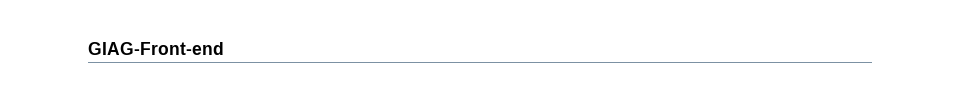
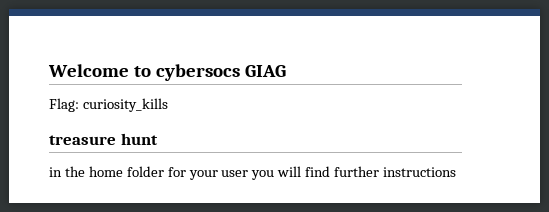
- GIAG-Front-end
+ Welcome to cybersocs GIAG
+ Flag: curiosity_kills
+ treasure hunt
+ in the home folder for your user you will find further instructions

